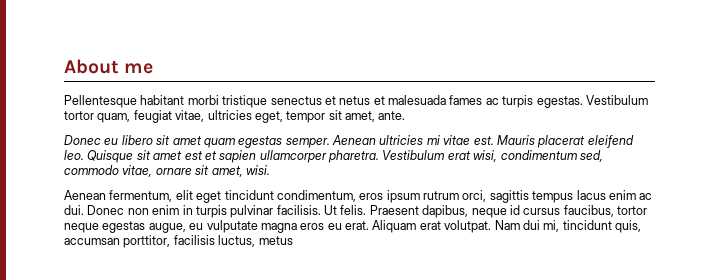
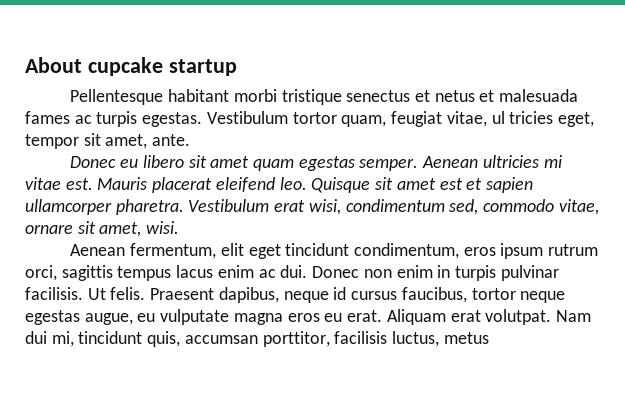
- About me
+ About cupcake startup
- Vestibulum tortor quam, feugiat vitae, ultricies eget, tempor sit amet, ante.
+ Vestibulum tortor quam, feugiat vitae, ul tricies eget, tempor sit amet, ante.

